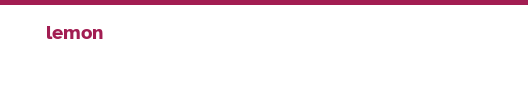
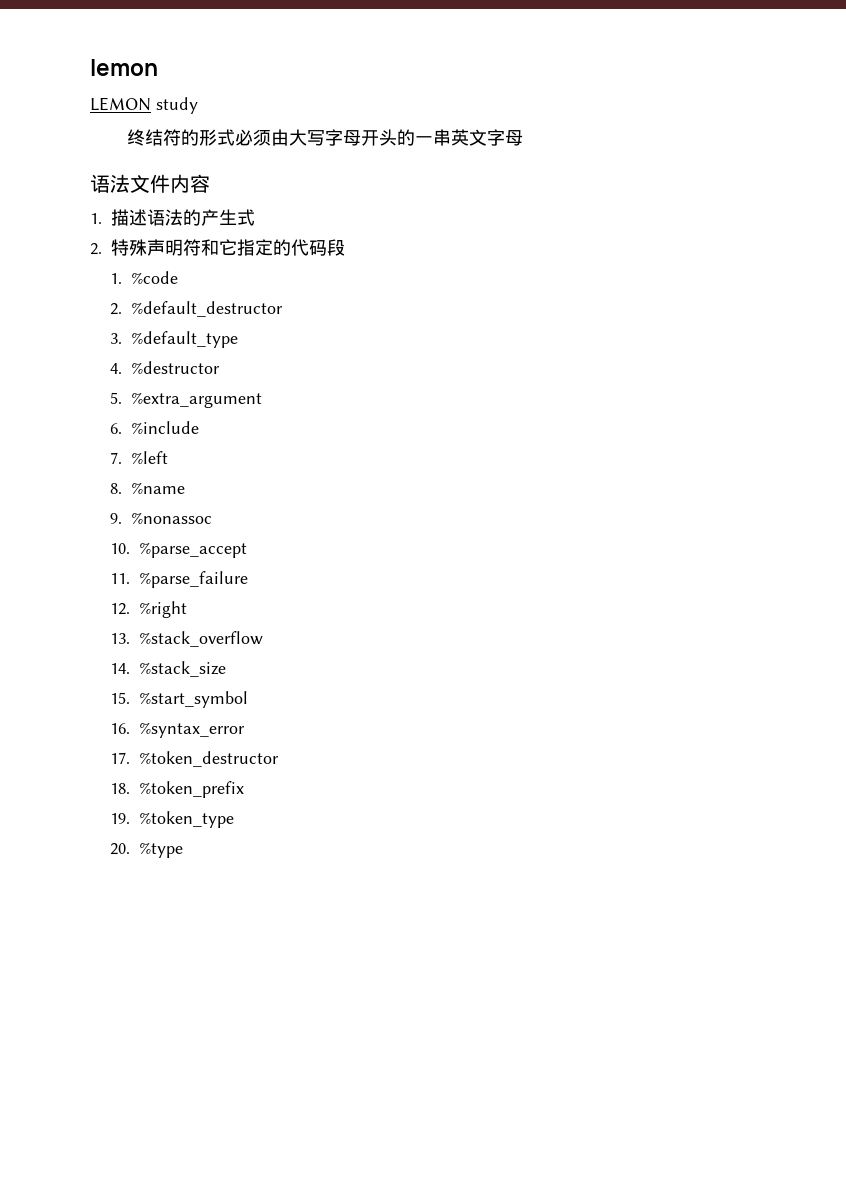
+ LEMON study
+ 终结符的形式必须由大写字母开头的一串英文字母
+ 语法文件内容
+ 1.描述语法的产生式
+ 2.特殊声明符和它指定的代码段
+ 1. %code
+ 2. %default_destructor
+ 3. %default_type
+ 4. %destructor
+ 5. %extra_argument
+ 6. %include
+ 7. %left
+ 8. %name
+ 9. %nonassoc
+ 10. %parse_accept
+ 11. %parse_failure
+ 12. %right
+ 13. %stack_overflow
+ 14. %stack_size
+ 15. %start_symbol
+ 16. %syntax_error
+ 17. %token_destructor
+ 18. %token_prefix
+ 19. %token_type
+ 20. %type

